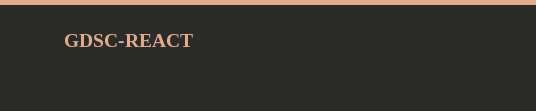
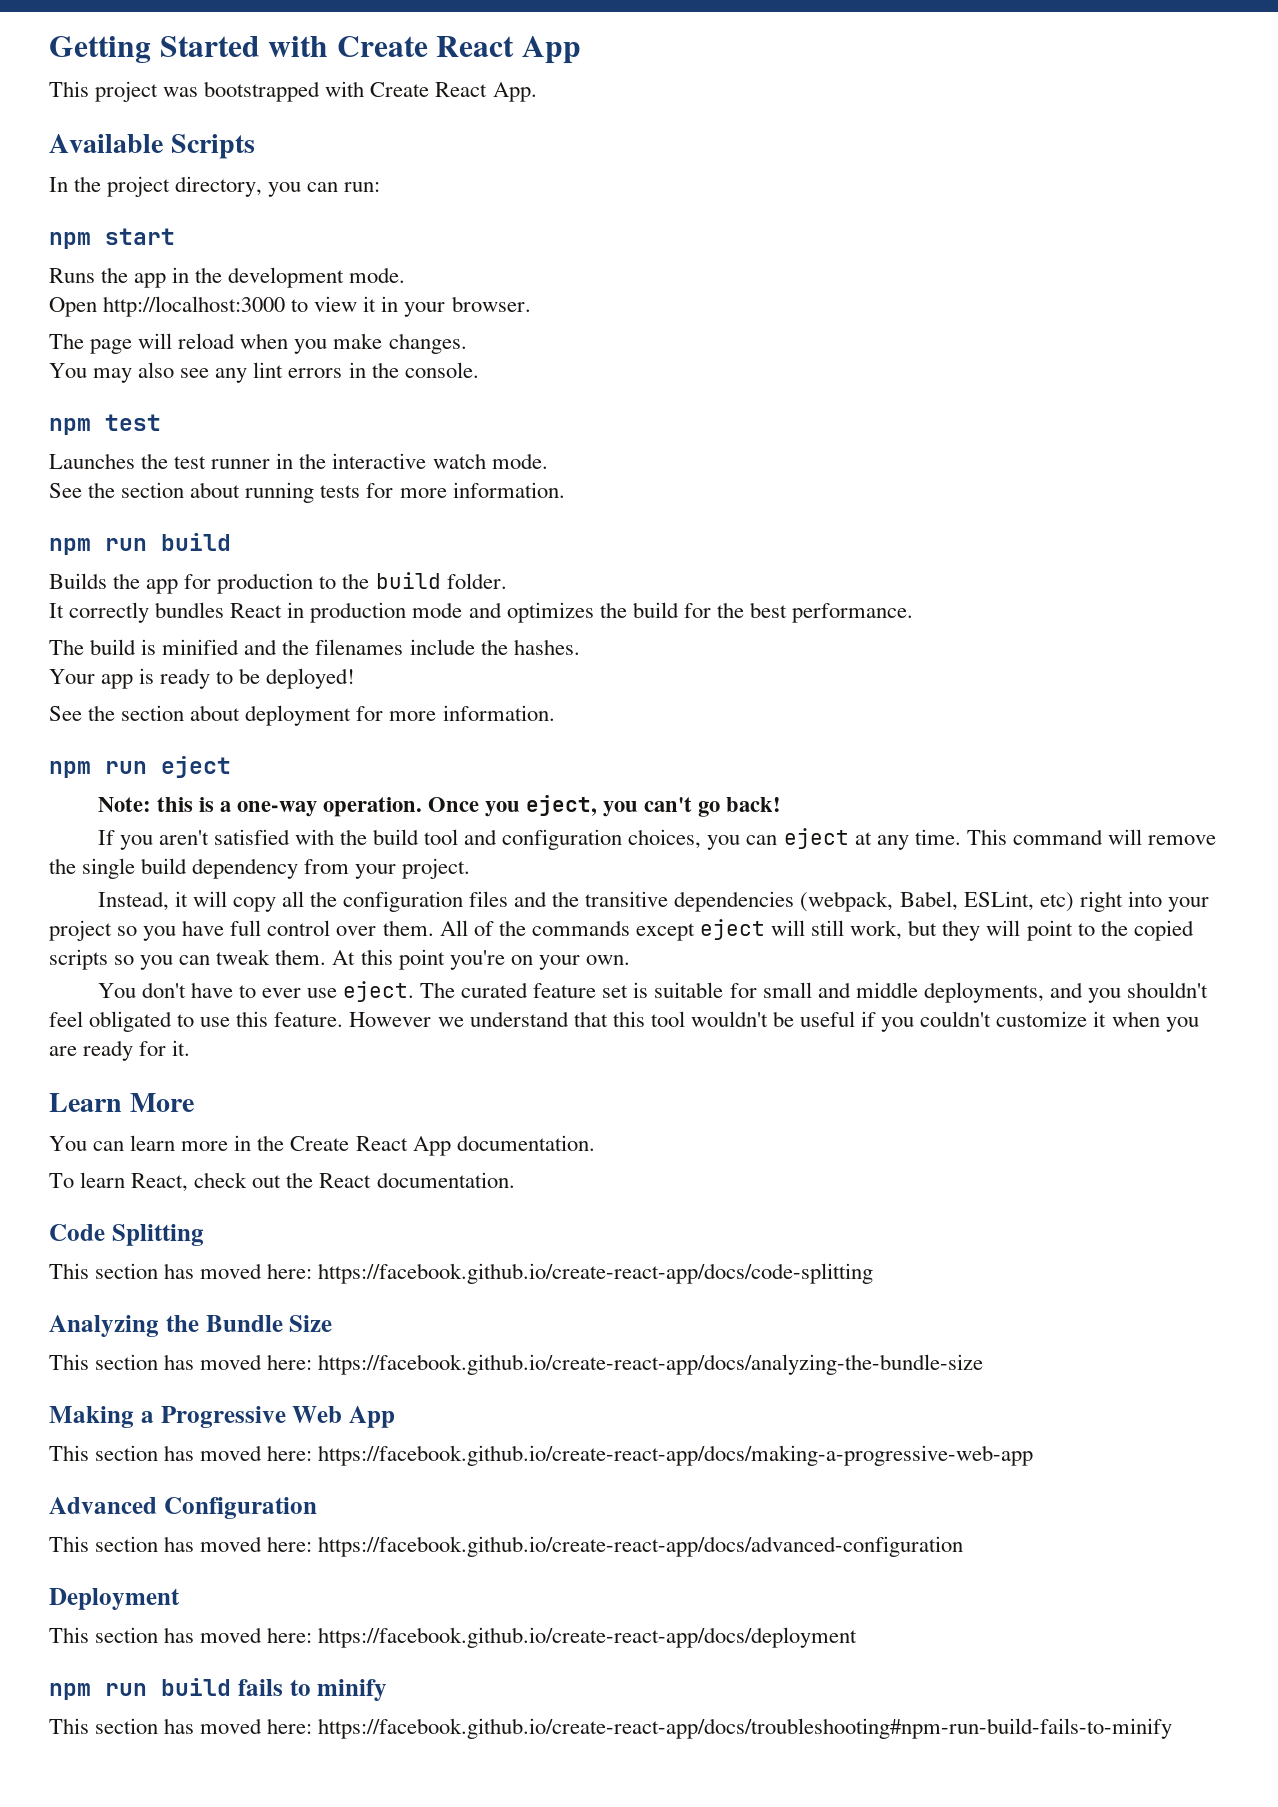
- GDSC-REACT
+ Getting Started with Create React App
+ This project was bootstrapped with Create React App.
+ Available Scripts
+ In the project directory, you can run:
+ npm start
+ Runs the app in the development mode.
+ Open http://localhost:3000 to view it in your browser.
+ The page will reload when you make changes.
+ You may also see any lint errors in the console.
+ npm test
+ Launches the test runner in the interactive watch mode.
+ See the section about running tests for more information.
+ npm run build
+ Builds the app for production to the build folder.
+ It correctly bundles React in production mode and optimizes the build for the best performance.
+ The build is minified and the filenames include the hashes.
+ Your app is ready to be deployed!
+ See the section about deployment for more information.
+ npm run eject
+ Note: this is a one-way operation. Once you eject, you can't go back!
+ If you aren't satisfied with the build tool and configuration choices, you can eject at any time. This command will remove the single build dependency from your project.
+ Instead, it will copy all the configuration files and the transitive dependencies (webpack, Babel, ESLint, etc) right into your project so you have full control over them. All of the commands except eject will still work, but they will point to the copied scripts so you can tweak them. At this point you're on your own.
+ You don't have to ever use eject. The curated feature set is suitable for small and middle deployments, and you shouldn't feel obligated to use this feature. However we understand that this tool wouldn't be useful if you couldn't customize it when you are ready for it.
+ Learn More
+ You can learn more in the Create React App documentation.
+ To learn React, check out the React documentation.
+ Code Splitting
+ This section has moved here: https://facebook.github.io/create-react-app/docs/code-splitting
+ Analyzing the Bundle Size
+ This section has moved here: https://facebook.github.io/create-react-app/docs/analyzing-the-bundle-size
+ Making a Progressive Web App
+ This section has moved here: https://facebook.github.io/create-react-app/docs/making-a-progressive-web-app
+ Advanced Configuration
+ This section has moved here: https://facebook.github.io/create-react-app/docs/advanced-configuration
+ Deployment
+ This section has moved here: https://facebook.github.io/create-react-app/docs/deployment
+ npm run build fails to minify
+ This section has moved here: https://facebook.github.io/create-react-app/docs/troubleshooting#npm-run-build-fails-to-minify

